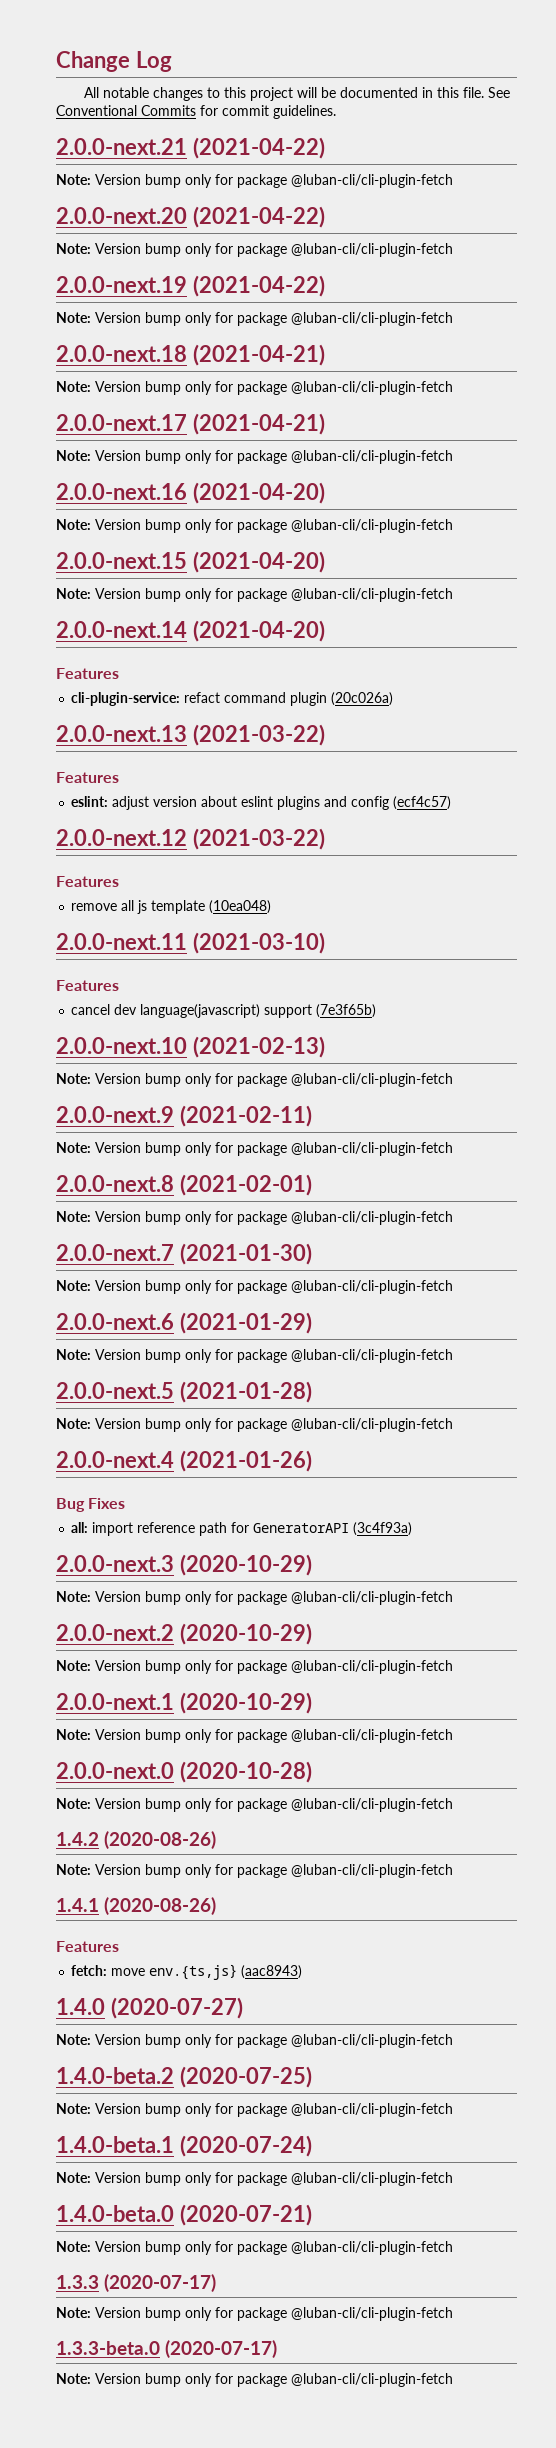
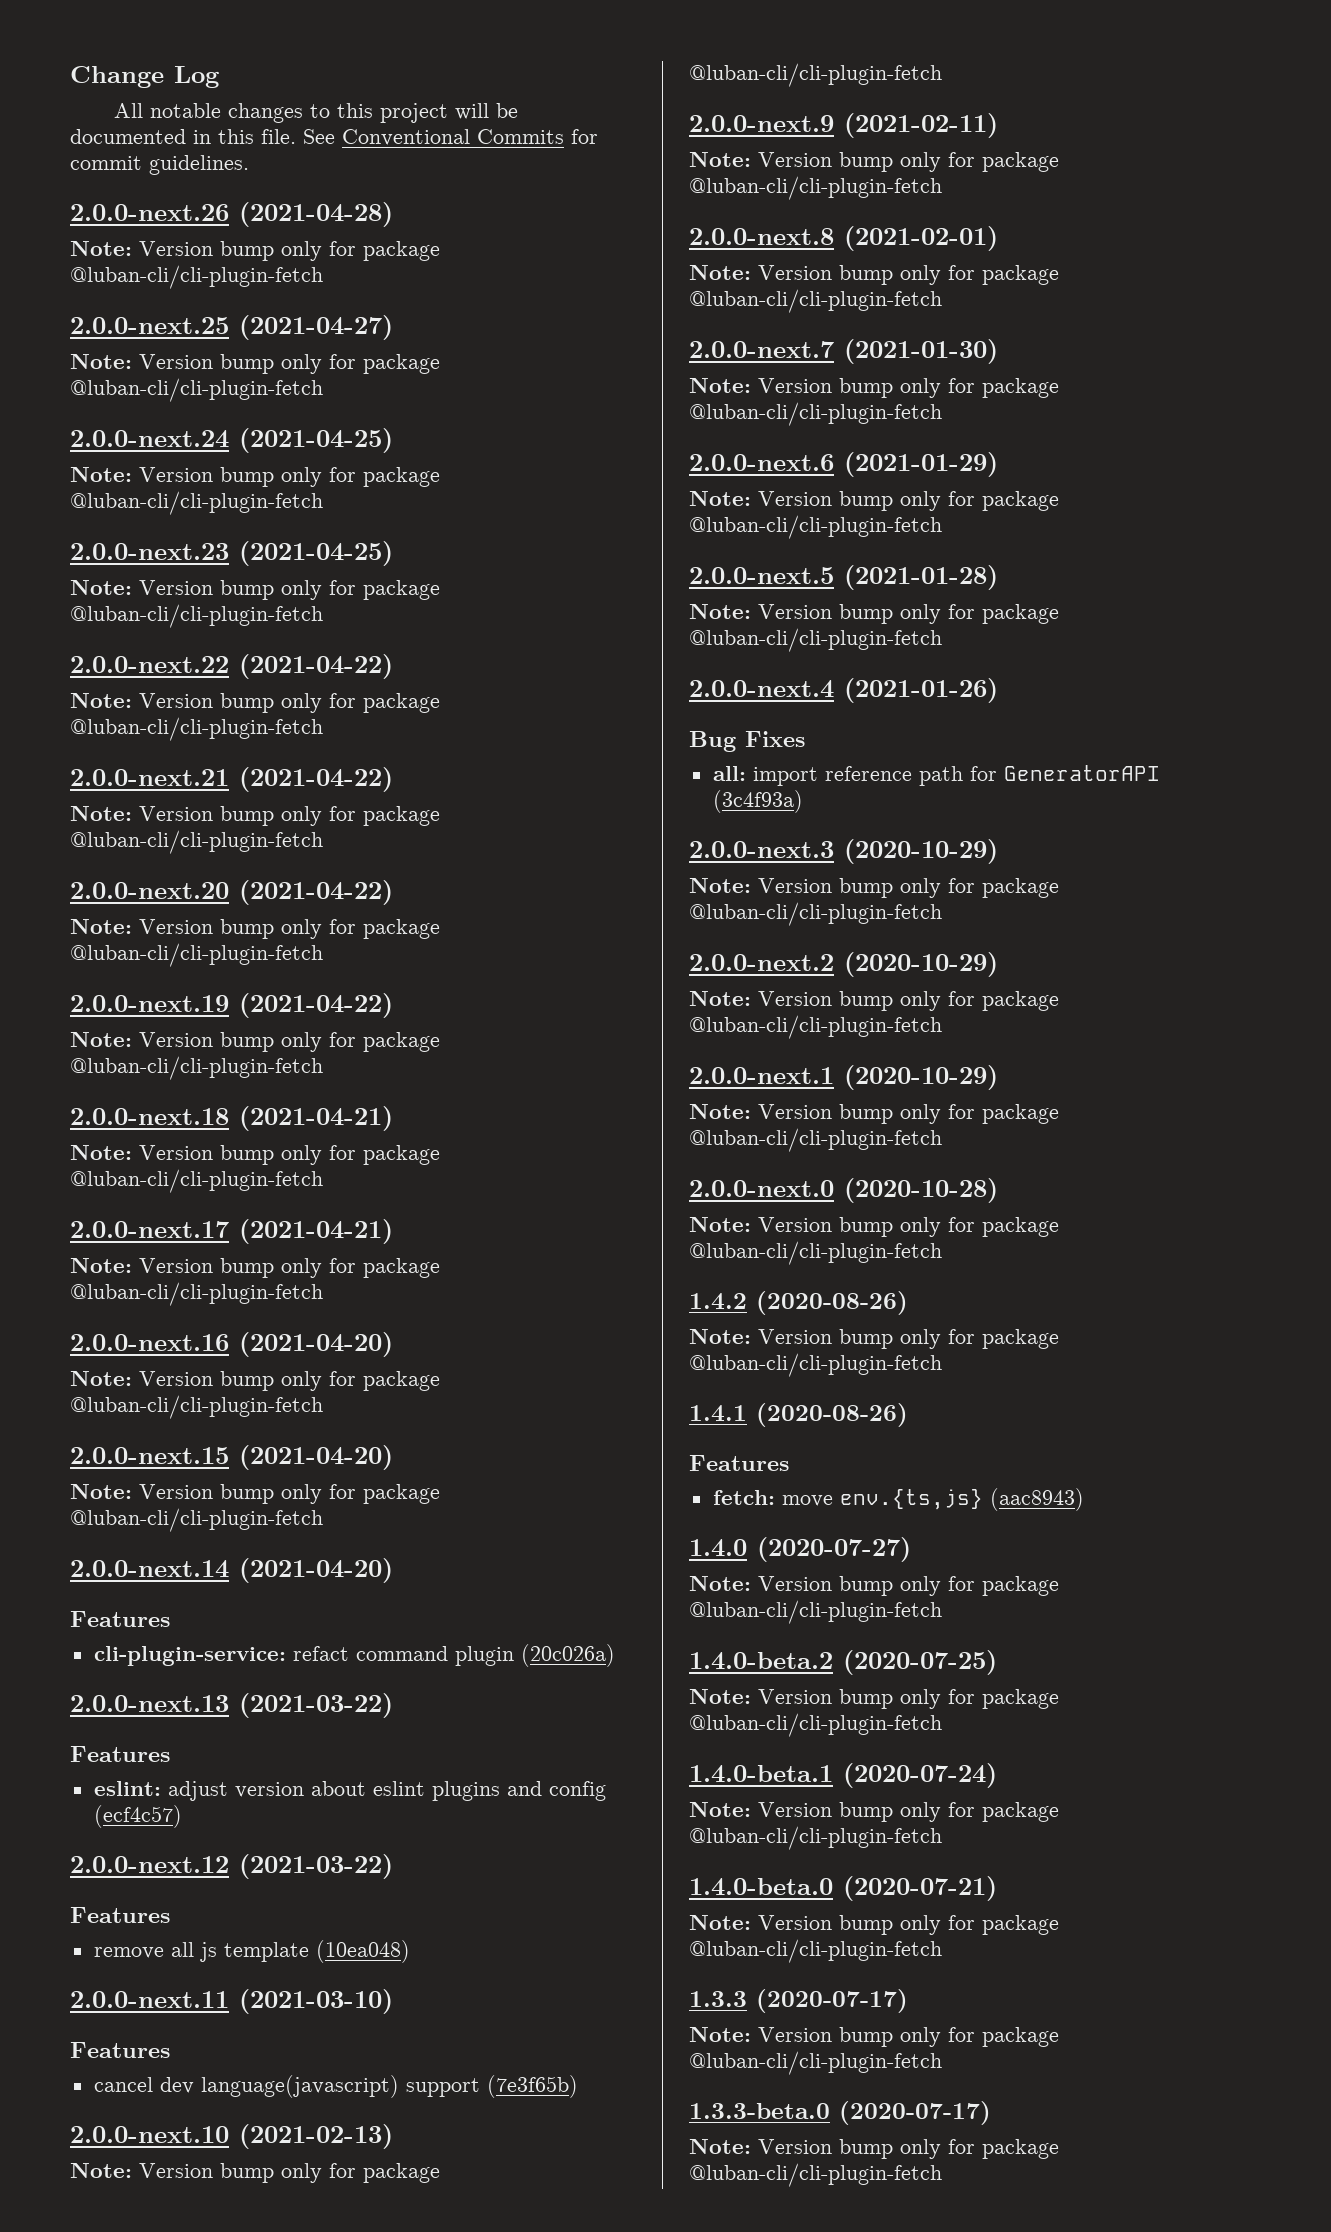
+ 2.0.0-next.26 (2021-04-28)
+ Note: Version bump only for package @luban-cli/cli-plugin-fetch
+ 2.0.0-next.25 (2021-04-27)
+ Note: Version bump only for package @luban-cli/cli-plugin-fetch
+ 2.0.0-next.24 (2021-04-25)
+ Note: Version bump only for package @luban-cli/cli-plugin-fetch
+ 2.0.0-next.23 (2021-04-25)
+ Note: Version bump only for package @luban-cli/cli-plugin-fetch
+ 2.0.0-next.22 (2021-04-22)
+ Note: Version bump only for package @luban-cli/cli-plugin-fetch

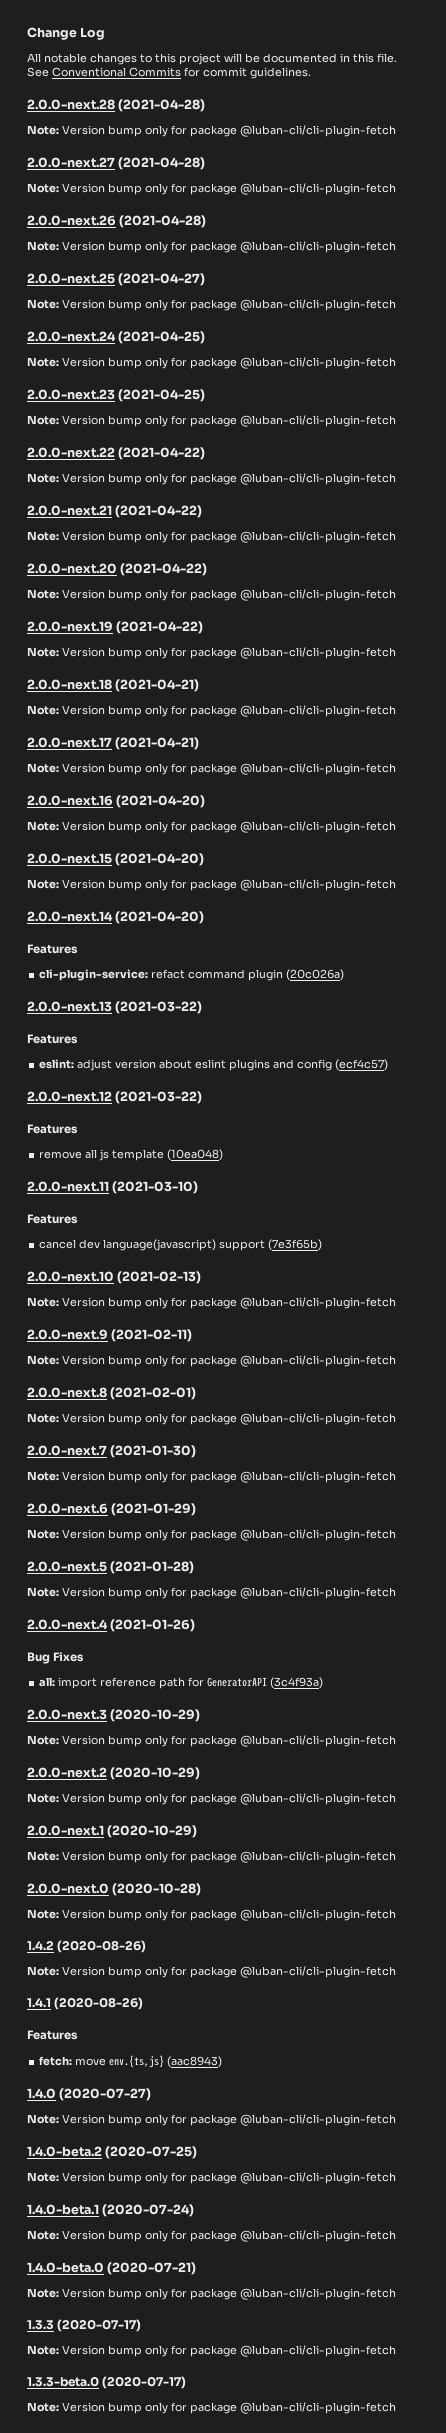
+ 2.0.0-next.28 (2021-04-28)
+ Note: Version bump only for package @luban-cli/cli-plugin-fetch
+ 2.0.0-next.27 (2021-04-28)
+ Note: Version bump only for package @luban-cli/cli-plugin-fetch

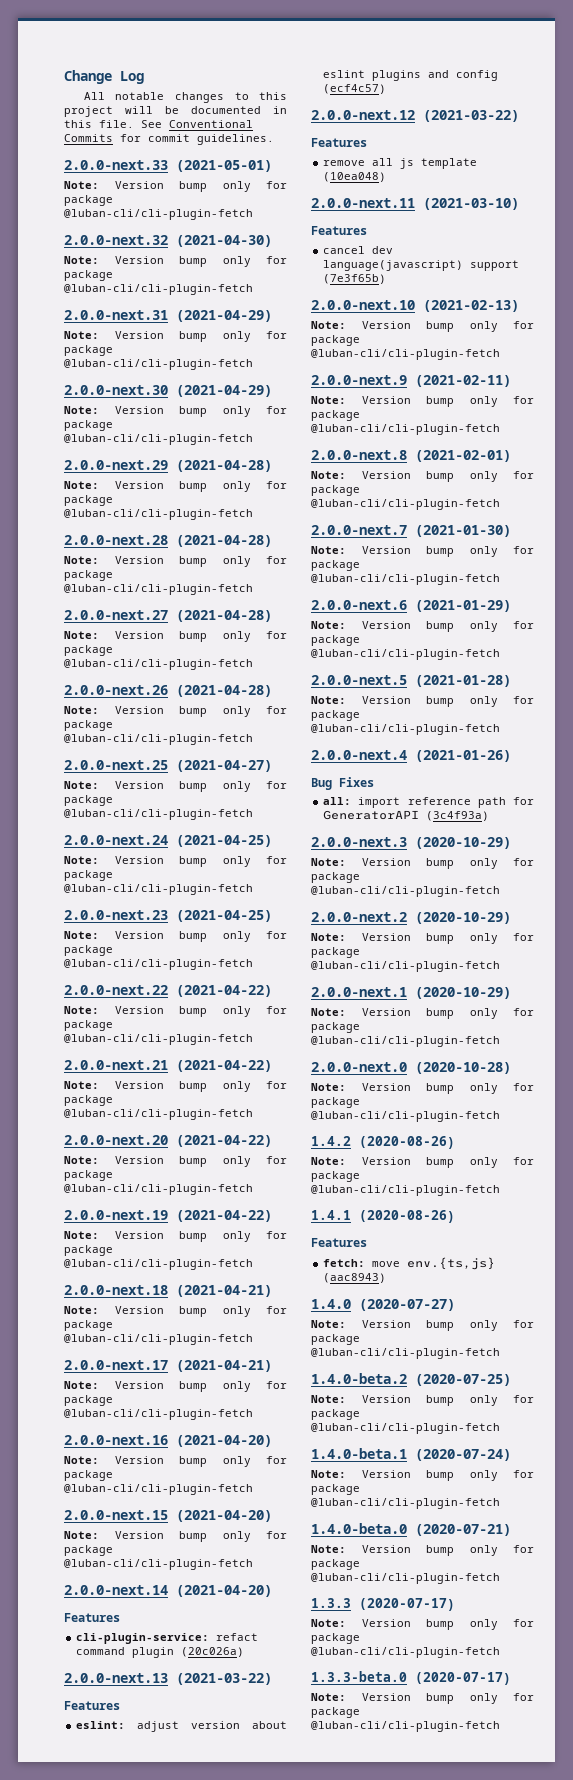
+ 2.0.0-next.33 (2021-05-01)
+ Note: Version bump only for package @luban-cli/cli-plugin-fetch
+ 2.0.0-next.32 (2021-04-30)
+ Note: Version bump only for package @luban-cli/cli-plugin-fetch
+ 2.0.0-next.31 (2021-04-29)
+ Note: Version bump only for package @luban-cli/cli-plugin-fetch
+ 2.0.0-next.30 (2021-04-29)
+ Note: Version bump only for package @luban-cli/cli-plugin-fetch
+ 2.0.0-next.29 (2021-04-28)
+ Note: Version bump only for package @luban-cli/cli-plugin-fetch

